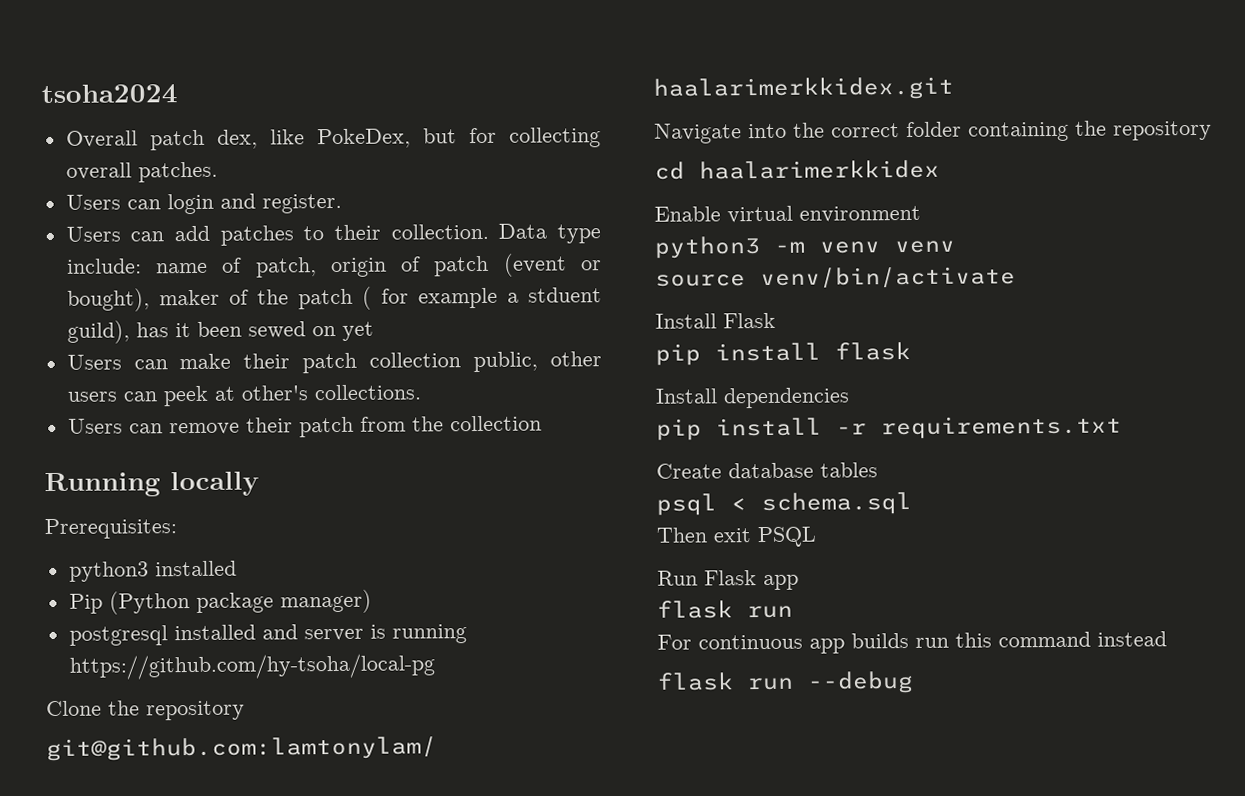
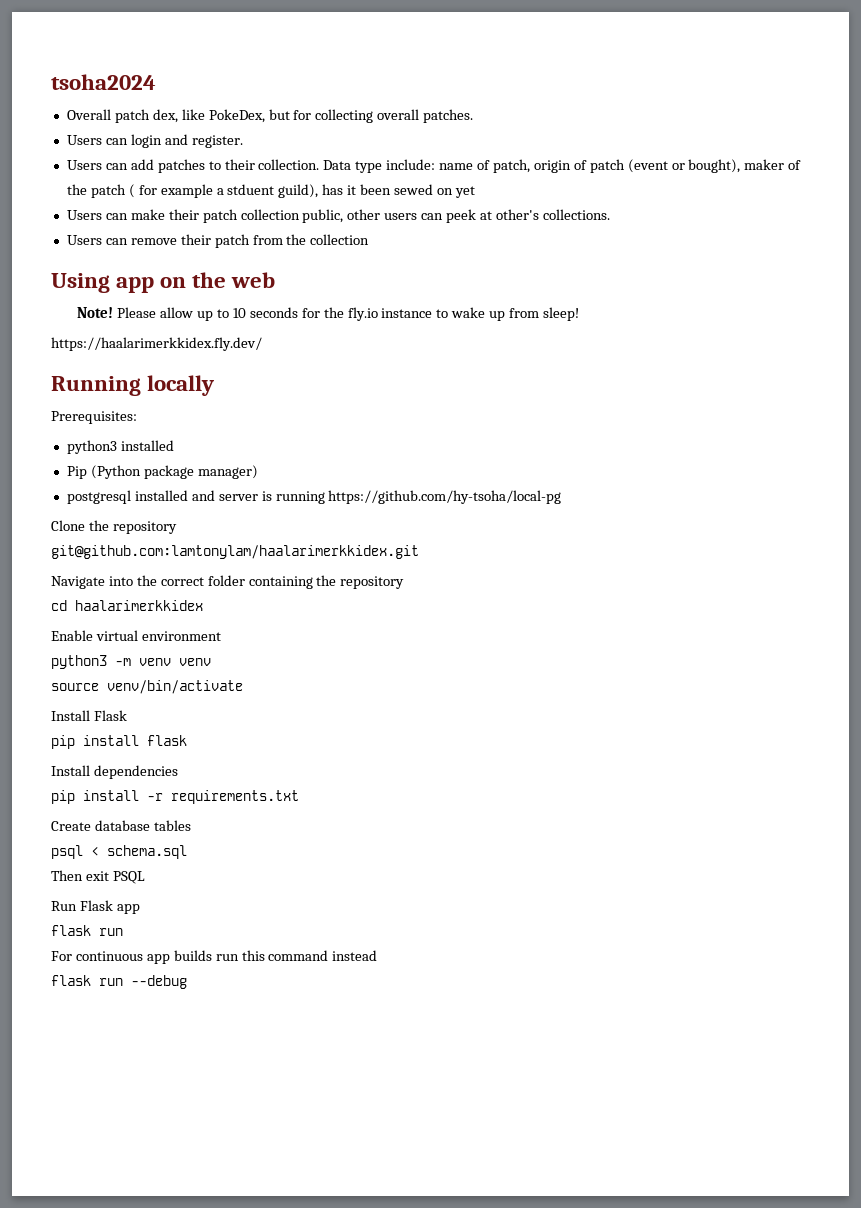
+ Using app on the web
+ Note! Please allow up to 10 seconds for the fly.io instance to wake up from sleep!
+ https://haalarimerkkidex.fly.dev/

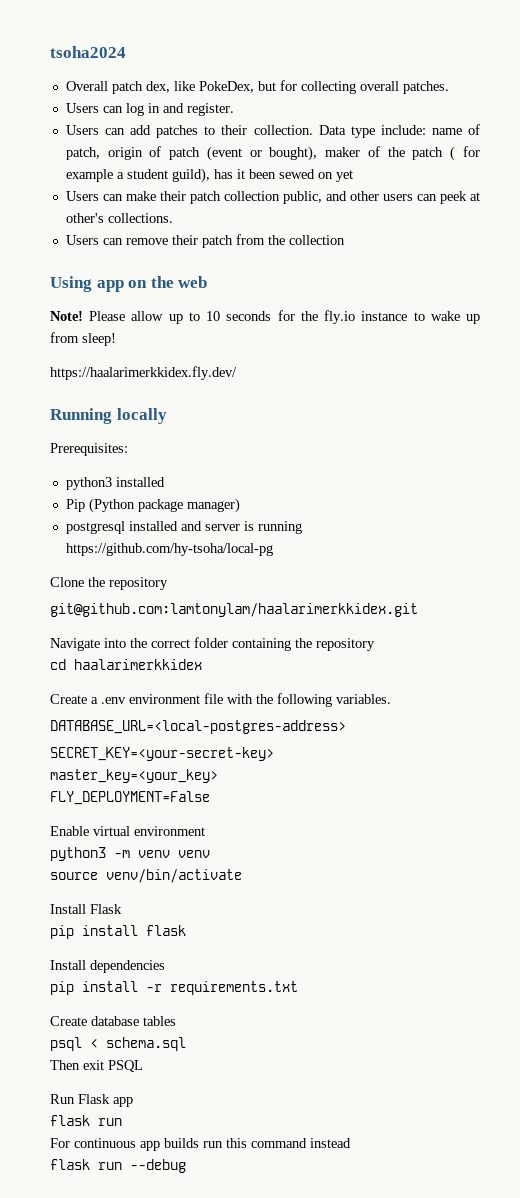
- Users can login and register.
+ Users can log in and register.
- Data type include: name of patch, origin of patch (event or bought), maker of the patch ( for example a stduent guild), has it been sewed on yet
+ Data type include: name of patch, origin of patch (event or bought), maker of the patch ( for example a student guild), has it been sewed on yet
- Users can make their patch collection public, other users can peek at other's collections.
+ Users can make their patch collection public, and other users can peek at other's collections.
+ Create a .env environment file with the following variables.
+ DATABASE_URL=<local-postgres-address>
+ SECRET_KEY=<your-secret-key>
+ master_key=<your_key>
+ FLY_DEPLOYMENT=False

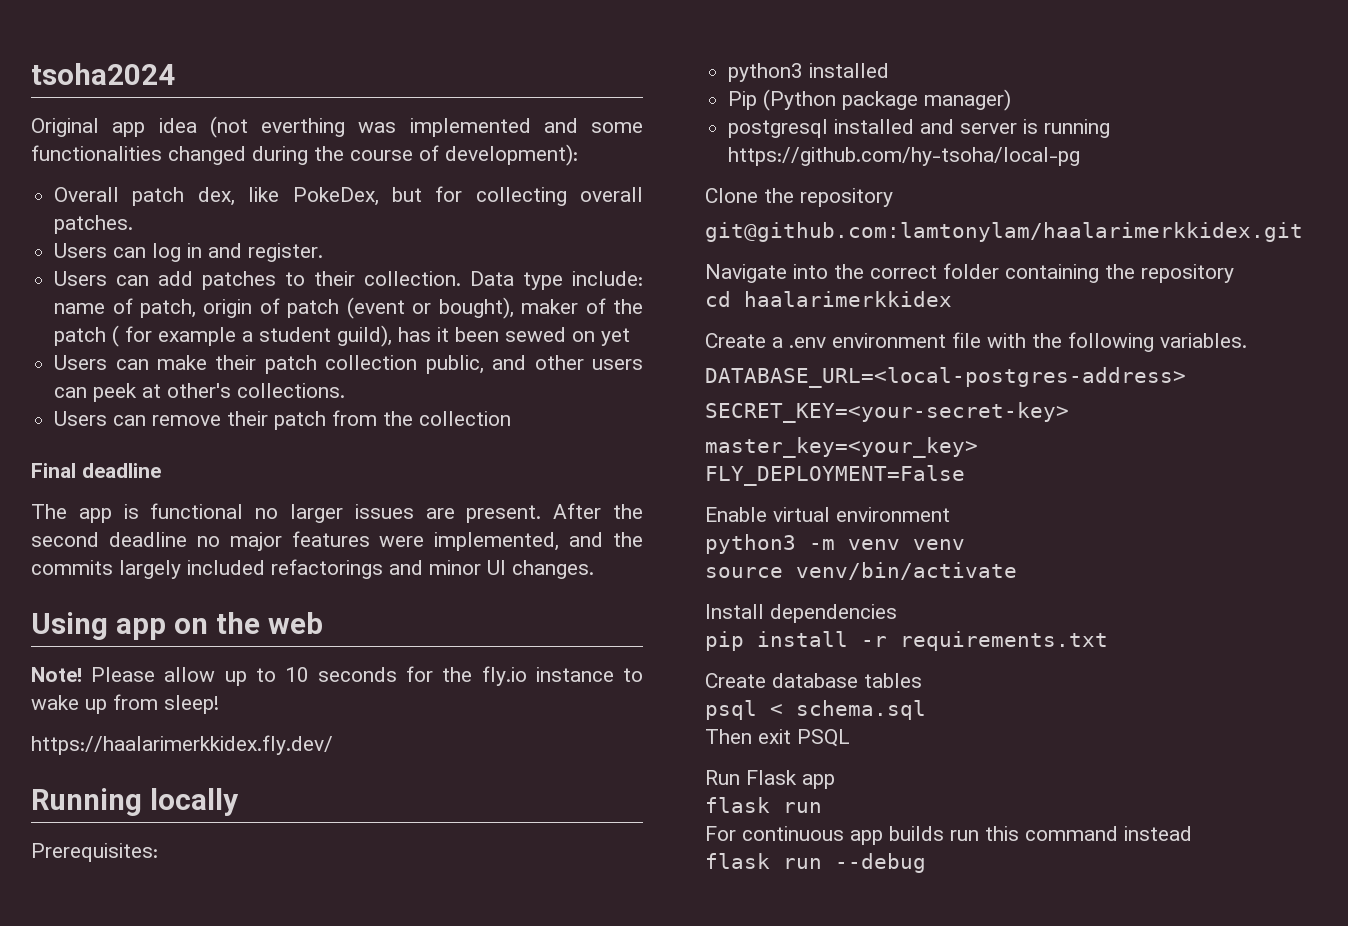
+ Original app idea (not everthing was implemented and some functionalities changed during the course of development):
+ Final deadline
+ The app is functional no larger issues are present. After the second deadline no major features were implemented, and the commits largely included refactorings and minor UI changes.
- Install Flask
- pip install flask

